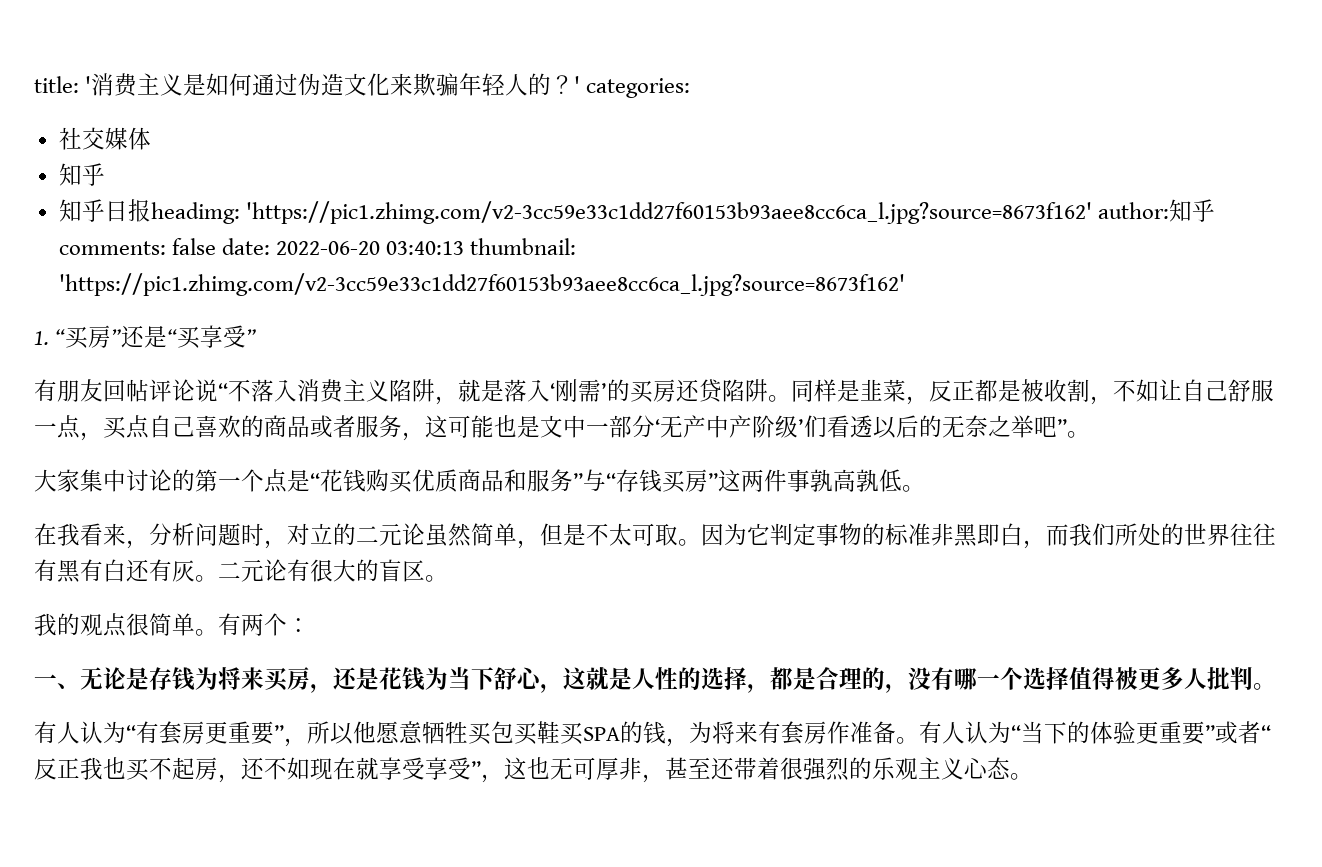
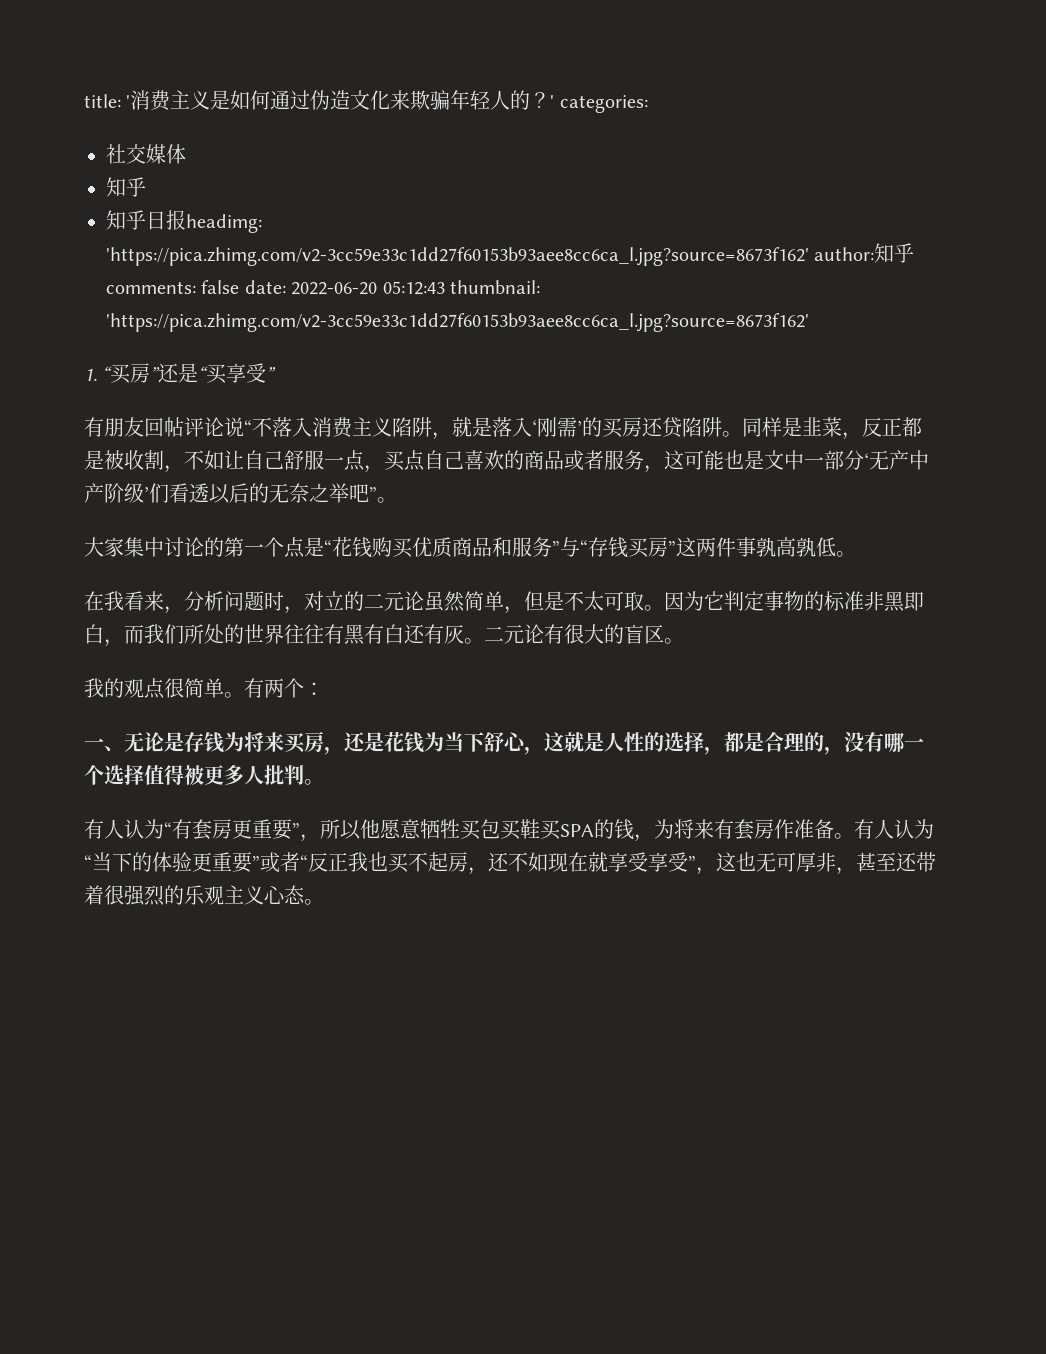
- 知乎日报headimg: 'https://pic1.zhimg.com/v2-3cc59e33c1dd27f60153b93aee8cc6ca_l.jpg?source=8673f162' author:知乎comments: false date: 2022-06-20 03:40:13 thumbnail: 'https://pic1.zhimg.com/v2-3cc59e33c1dd27f60153b93aee8cc6ca_l.jpg?source=8673f162'
+ 知乎日报headimg: 'https://pica.zhimg.com/v2-3cc59e33c1dd27f60153b93aee8cc6ca_l.jpg?source=8673f162' author:知乎comments: false date: 2022-06-20 05:12:43 thumbnail: 'https://pica.zhimg.com/v2-3cc59e33c1dd27f60153b93aee8cc6ca_l.jpg?source=8673f162'

